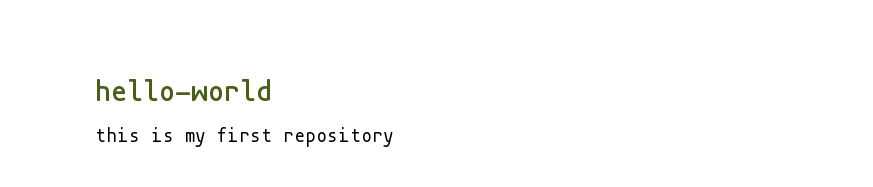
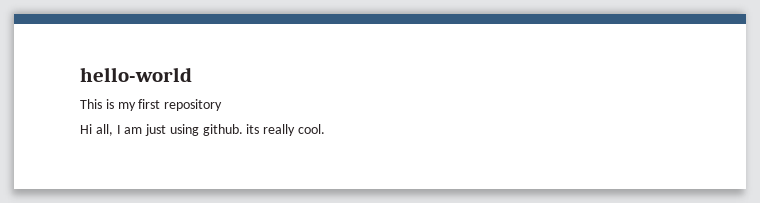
- this is my first repository
+ This is my first repository
+ Hi all, I am just using github. its really cool.

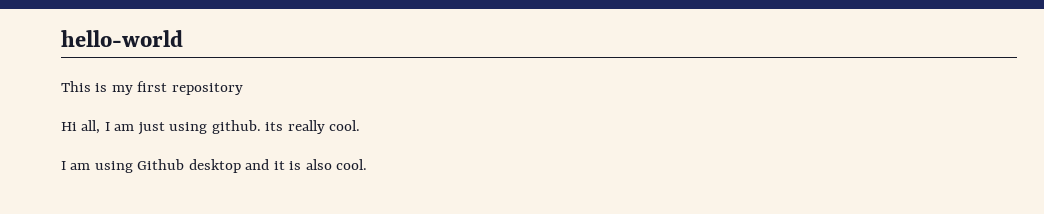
+ I am using Github desktop and it is also cool.

